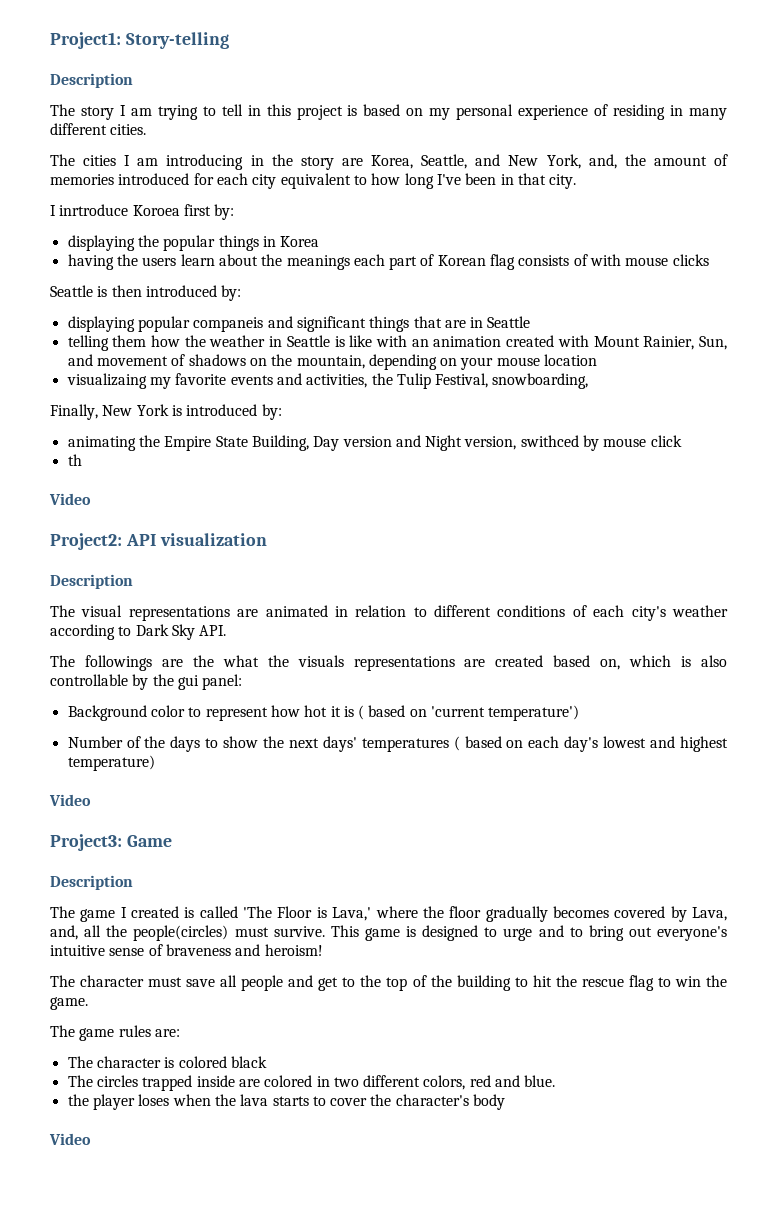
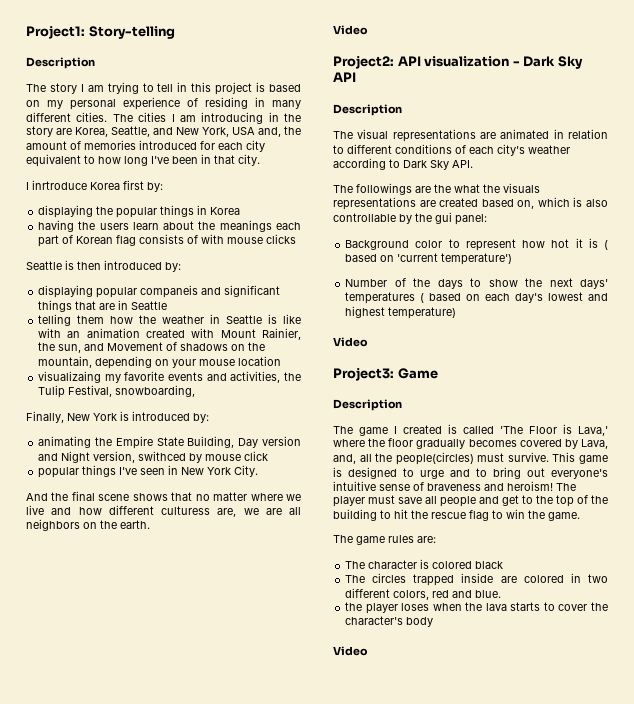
- The story I am trying to tell in this project is based on my personal experience of residing in many different cities.
- The cities I am introducing in the story are Korea, Seattle, and New York, and, the amount of memories introduced for each city equivalent to how long I've been in that city.
+ The story I am trying to tell in this project is based on my personal experience of residing in many different cities. The cities I am introducing in the story are Korea, Seattle, and New York, USA and, the amount of memories introduced for each city equivalent to how long I've been in that city.
- I inrtroduce Koroea first by:
+ I inrtroduce Korea first by:
- telling them how the weather in Seattle is like with an animation created with Mount Rainier, Sun, and movement of shadows on the mountain, depending on your mouse location
+ telling them how the weather in Seattle is like with an animation created with Mount Rainier, the sun, and Movement of shadows on the mountain, depending on your mouse location
- th
+ popular things I've seen in New York City.
+ And the final scene shows that no matter where we live and how different culturess are, we are all neighbors on the earth.
- Project2: API visualization
+ Project2: API visualization - Dark Sky API
- This game is designed to urge and to bring out everyone's intuitive sense of braveness and heroism!
- The character must save all people and get to the top of the building to hit the rescue flag to win the game.
+ This game is designed to urge and to bring out everyone's intuitive sense of braveness and heroism! The player must save all people and get to the top of the building to hit the rescue flag to win the game.

